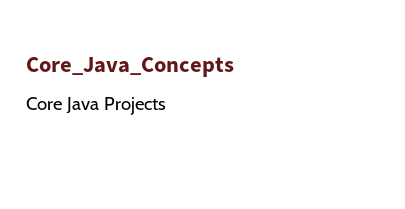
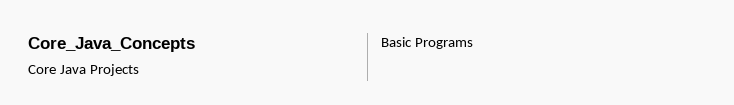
+ Basic Programs

